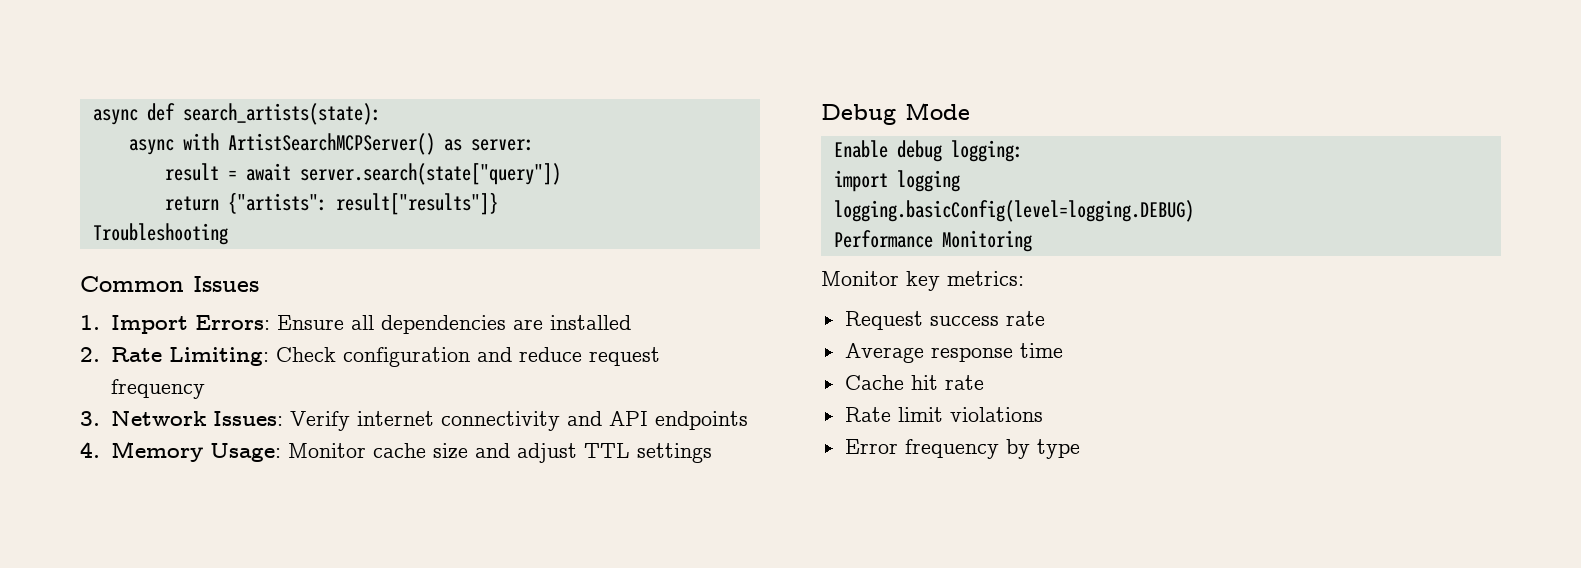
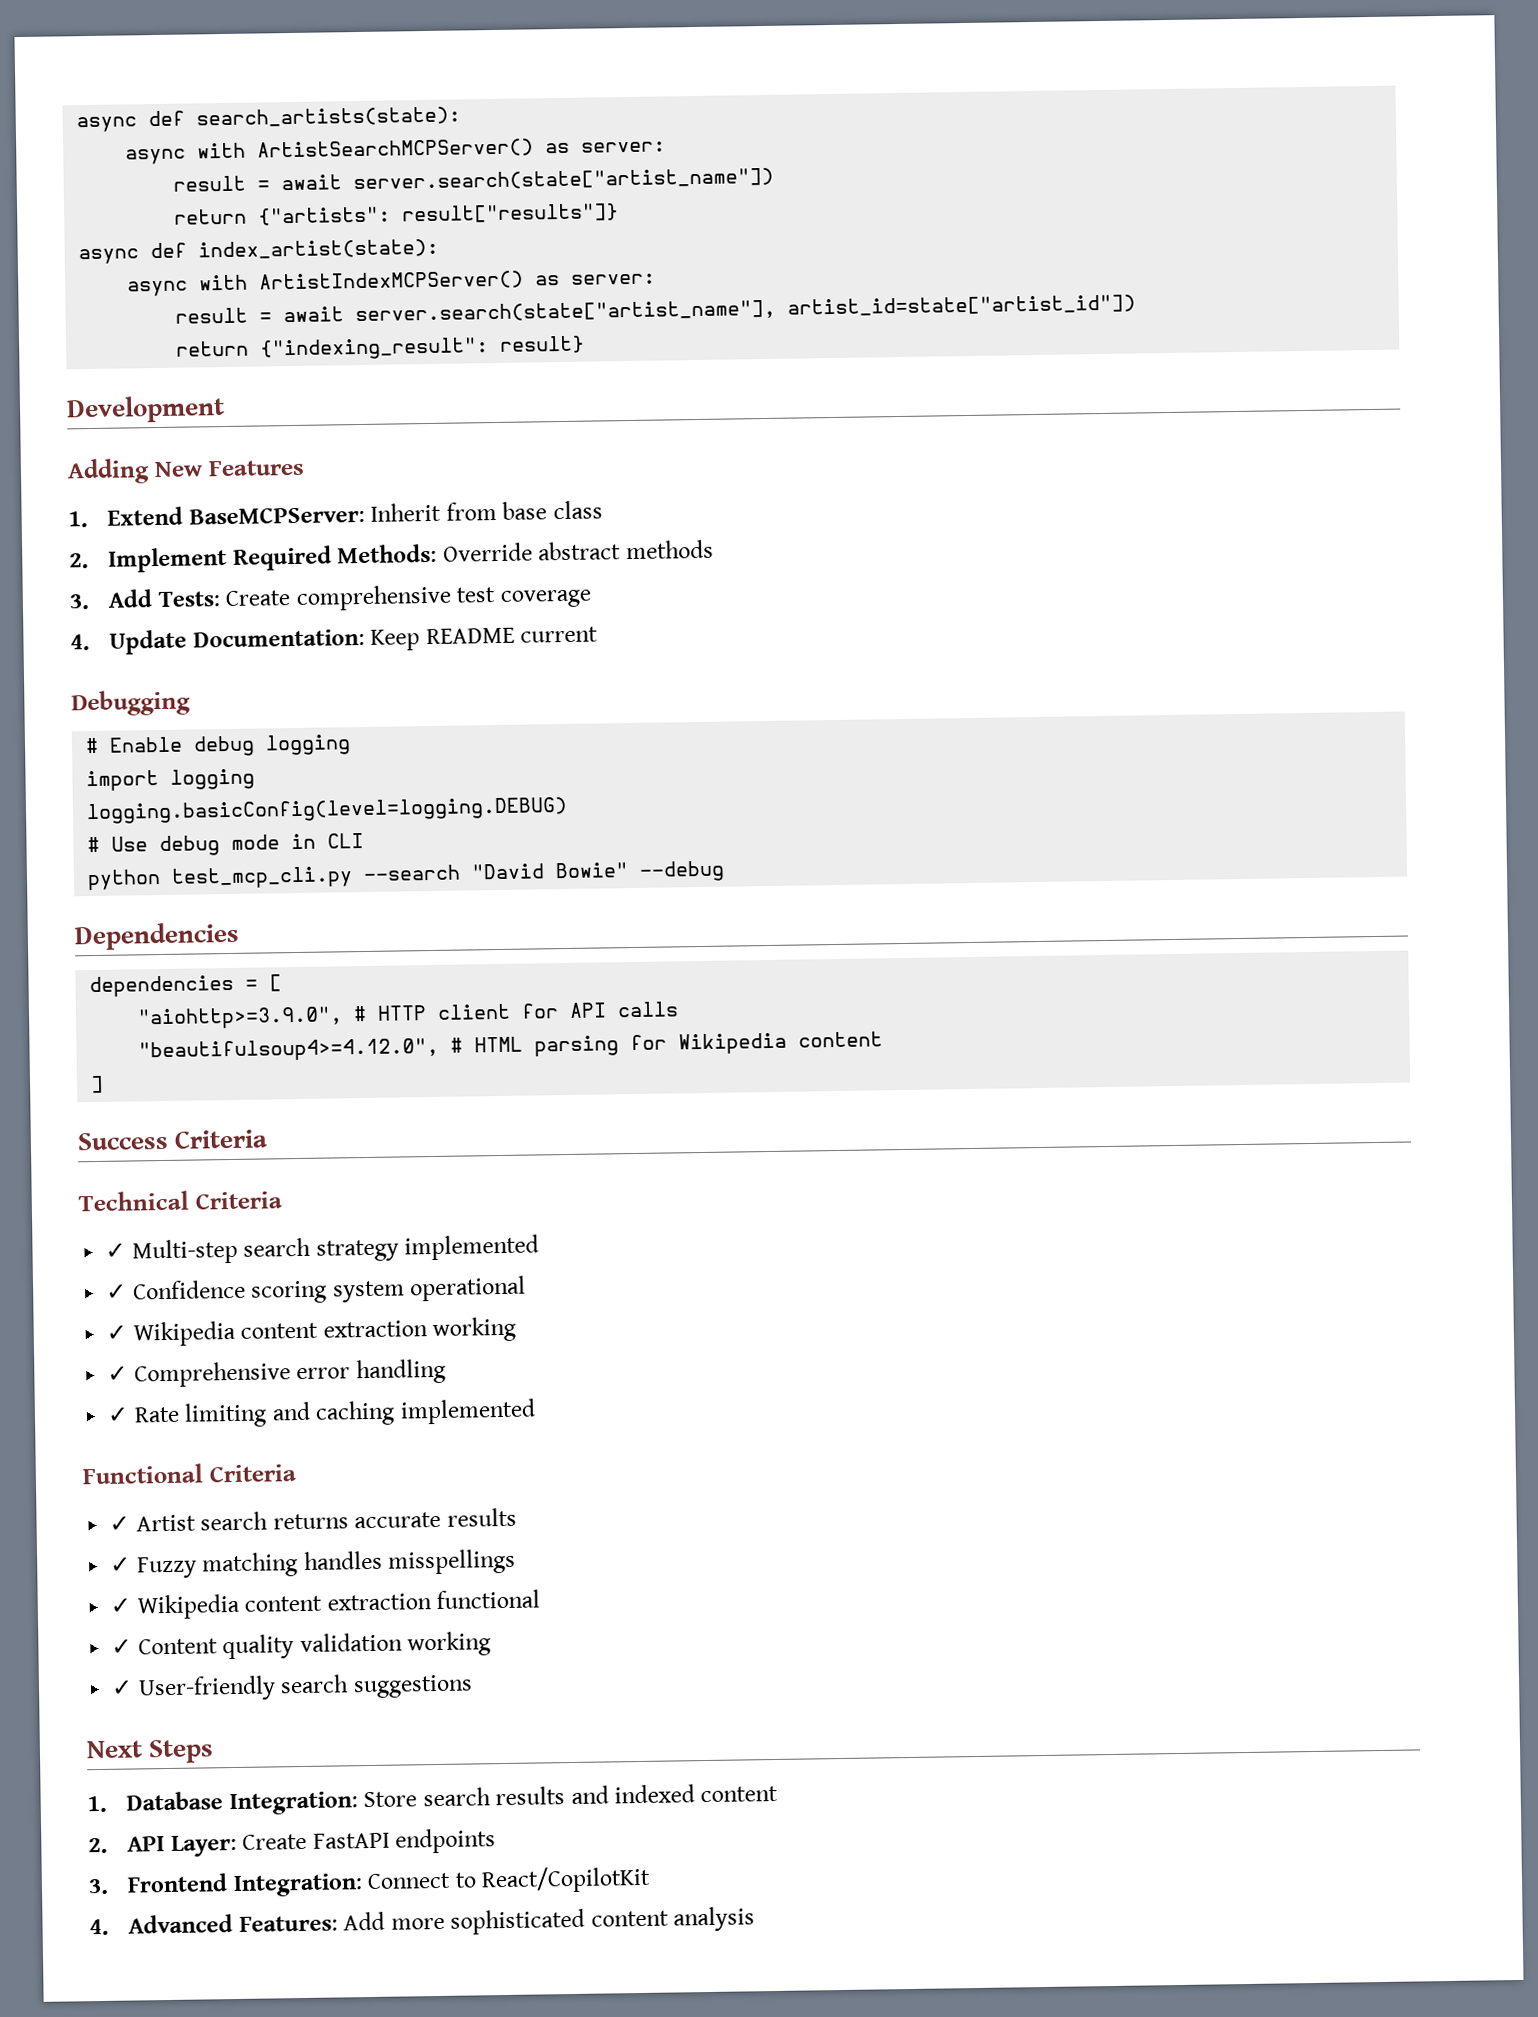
- result = await server.search(state["query"])
+ result = await server.search(state["artist_name"])
- Troubleshooting
- Common Issues
- 1. Import Errors: Ensure all dependencies are installed
- 2. Rate Limiting: Check configuration and reduce request frequency
- 3. Network Issues: Verify internet connectivity and API endpoints
- 4. Memory Usage: Monitor cache size and adjust TTL settings
- Debug Mode
- Enable debug logging:
+ async def index_artist(state):
+ async with ArtistIndexMCPServer() as server:
+ result = await server.search(state["artist_name"], artist_id=state["artist_id"])
+ return {"indexing_result": result}
+ Development
+ Adding New Features
+ 1. Extend BaseMCPServer: Inherit from base class
+ 2. Implement Required Methods: Override abstract methods
+ 3. Add Tests: Create comprehensive test coverage
+ 4. Update Documentation: Keep README current
+ Debugging
+ # Enable debug logging
- Performance Monitoring
- Monitor key metrics:
- Request success rate
- Average response time
- Cache hit rate
- Rate limit violations
- Error frequency by type
+ # Use debug mode in CLI
+ python test_mcp_cli.py --search "David Bowie" --debug
+ Dependencies
+ dependencies = [
+ "aiohttp>=3.9.0", # HTTP client for API calls
+ "beautifulsoup4>=4.12.0", # HTML parsing for Wikipedia content
+ ]
+ Success Criteria
+ Technical Criteria
+ ✓ Multi-step search strategy implemented
+ ✓ Confidence scoring system operational
+ ✓ Wikipedia content extraction working
+ ✓ Comprehensive error handling
+ ✓ Rate limiting and caching implemented
+ Functional Criteria
+ ✓ Artist search returns accurate results
+ ✓ Fuzzy matching handles misspellings
+ ✓ Wikipedia content extraction functional
+ ✓ Content quality validation working
+ ✓ User-friendly search suggestions
+ Next Steps
+ 1. Database Integration: Store search results and indexed content
+ 2. API Layer: Create FastAPI endpoints
+ 3. Frontend Integration: Connect to React/CopilotKit
+ 4. Advanced Features: Add more sophisticated content analysis

